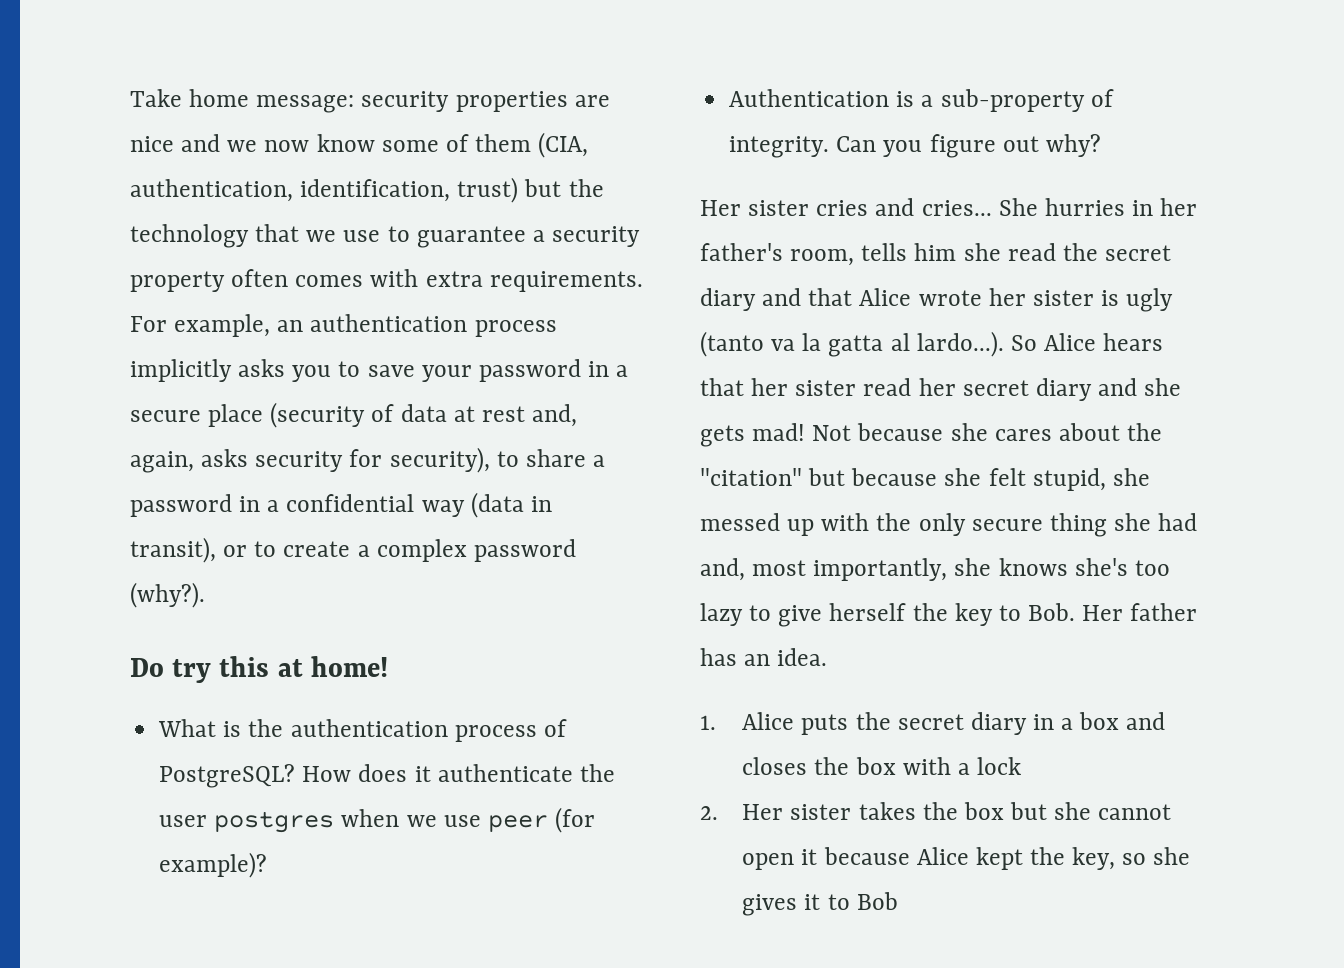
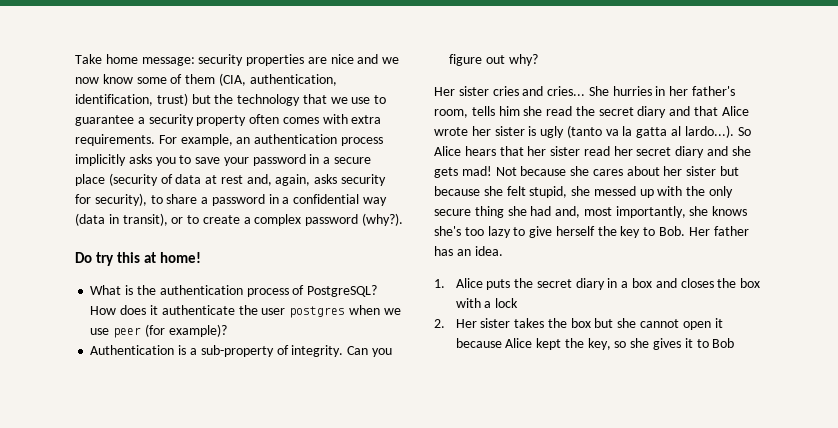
- Not because she cares about the "citation" but because she felt stupid, she messed up with the only secure thing she had and, most importantly, she knows she's too lazy to give herself the key to Bob. Her father has an idea.
+ Not because she cares about her sister but because she felt stupid, she messed up with the only secure thing she had and, most importantly, she knows she's too lazy to give herself the key to Bob. Her father has an idea.

